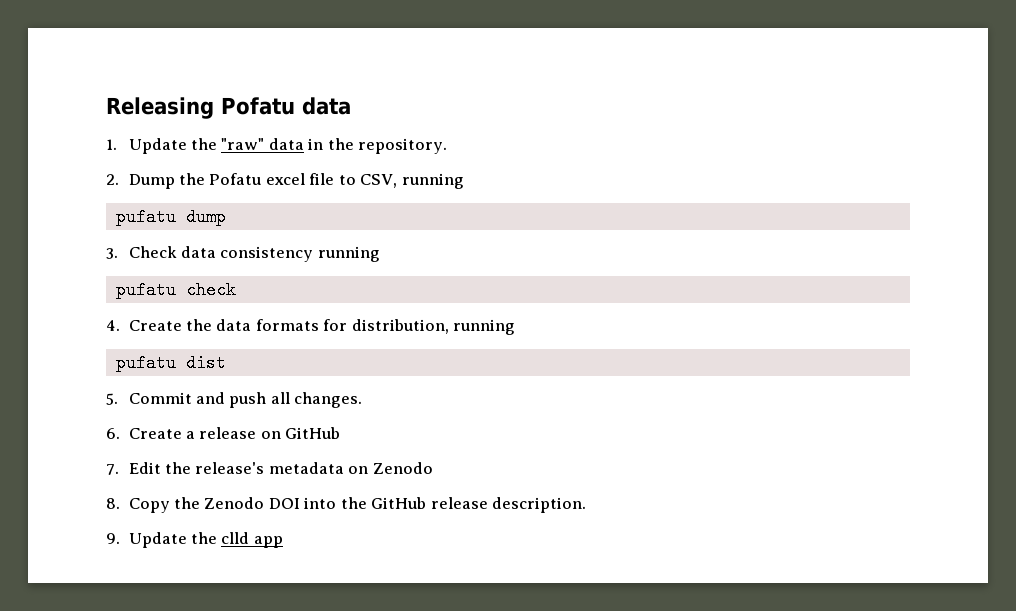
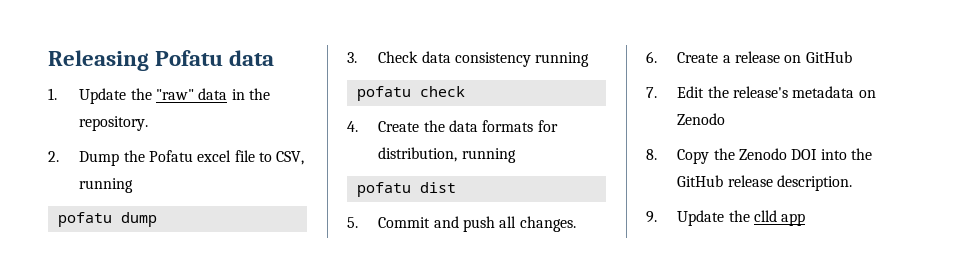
- pufatu dump
+ pofatu dump
- pufatu check
+ pofatu check
- pufatu dist
+ pofatu dist

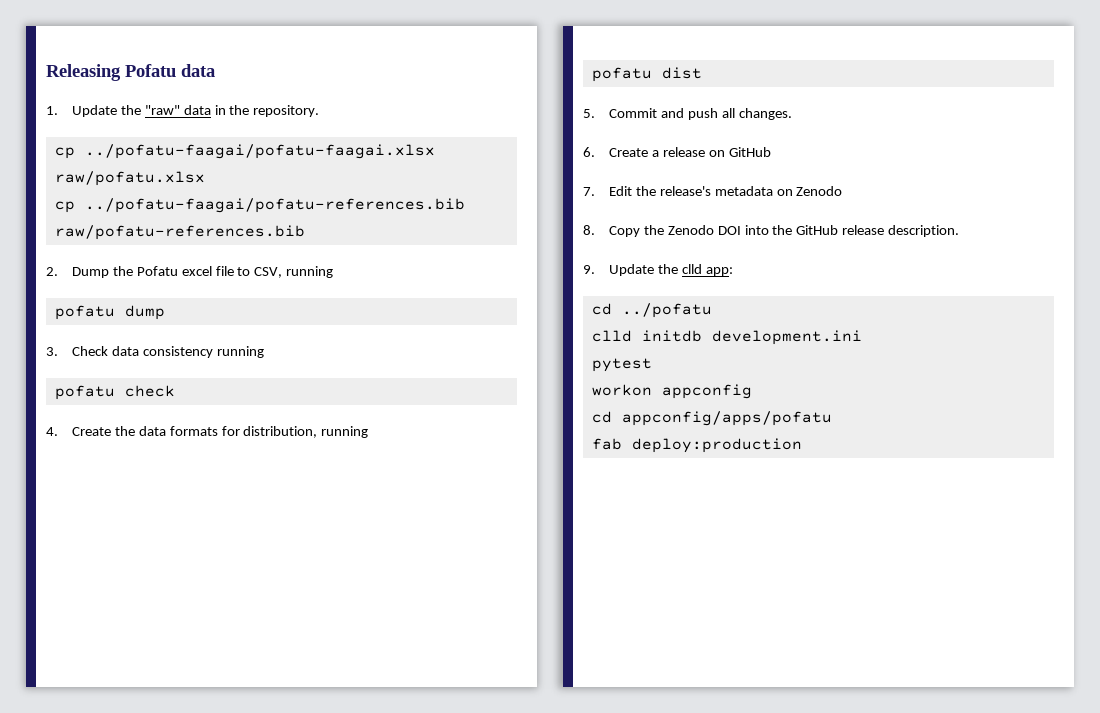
+ cp ../pofatu-faagai/pofatu-faagai.xlsx raw/pofatu.xlsx
+ cp ../pofatu-faagai/pofatu-references.bib raw/pofatu-references.bib
- 9. Update the clld app
+ 9. Update the clld app:
+ cd ../pofatu
+ clld initdb development.ini
+ pytest
+ workon appconfig
+ cd appconfig/apps/pofatu
+ fab deploy:production

